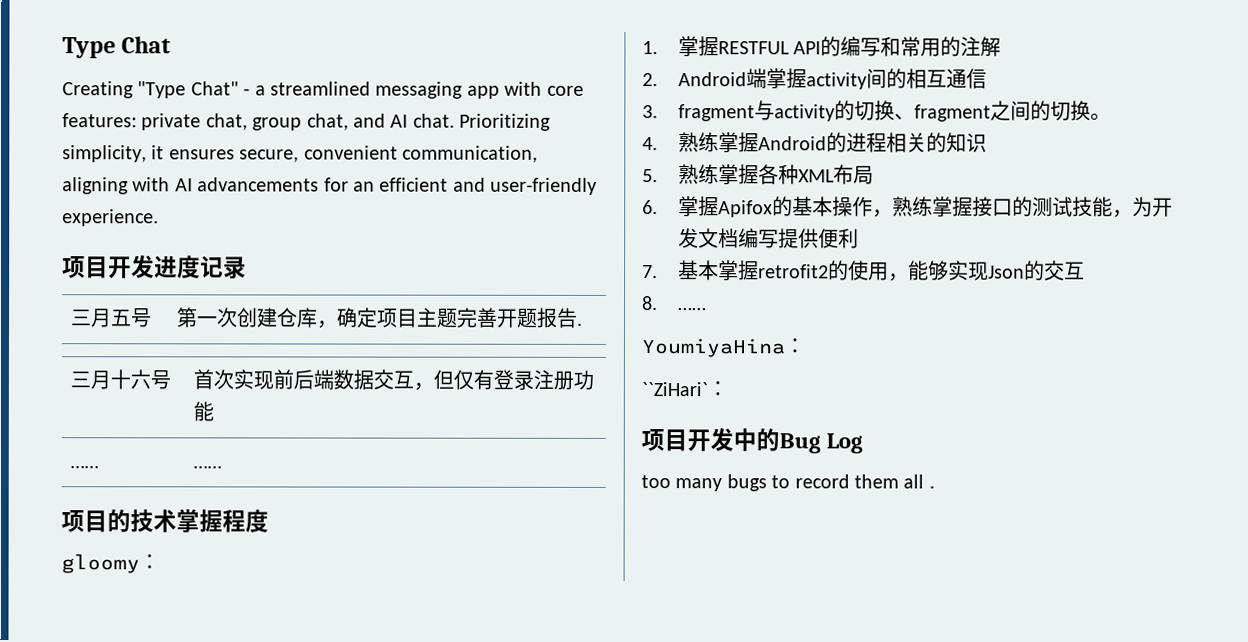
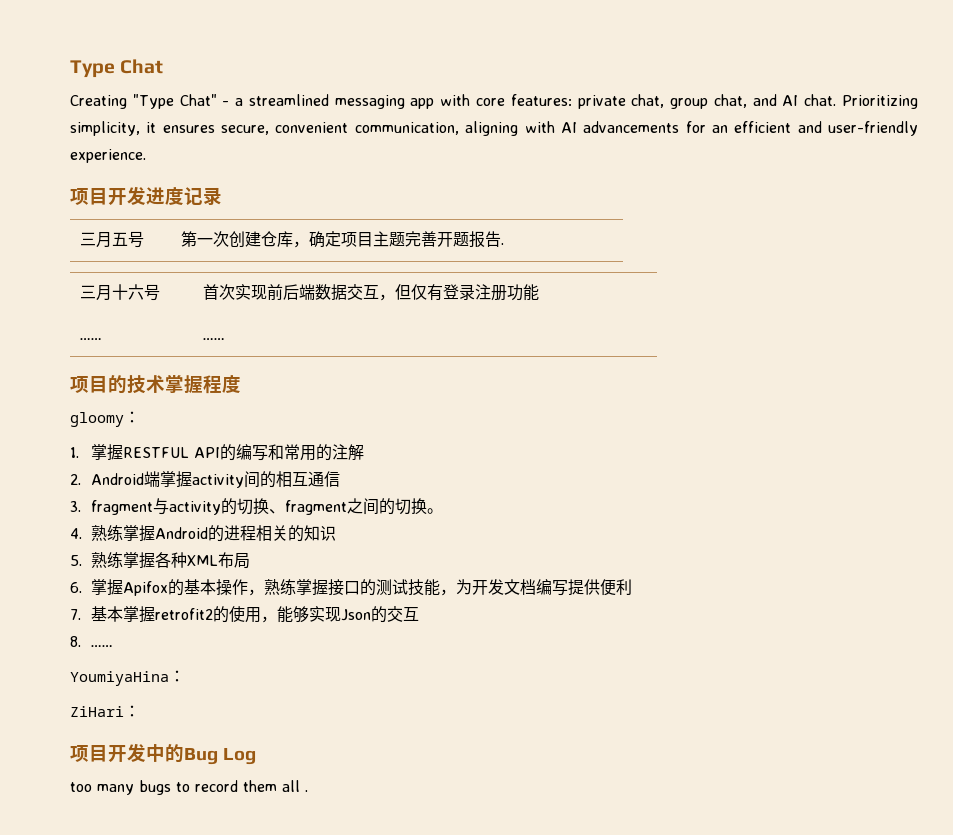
- ``ZiHari`：
+ ZiHari：

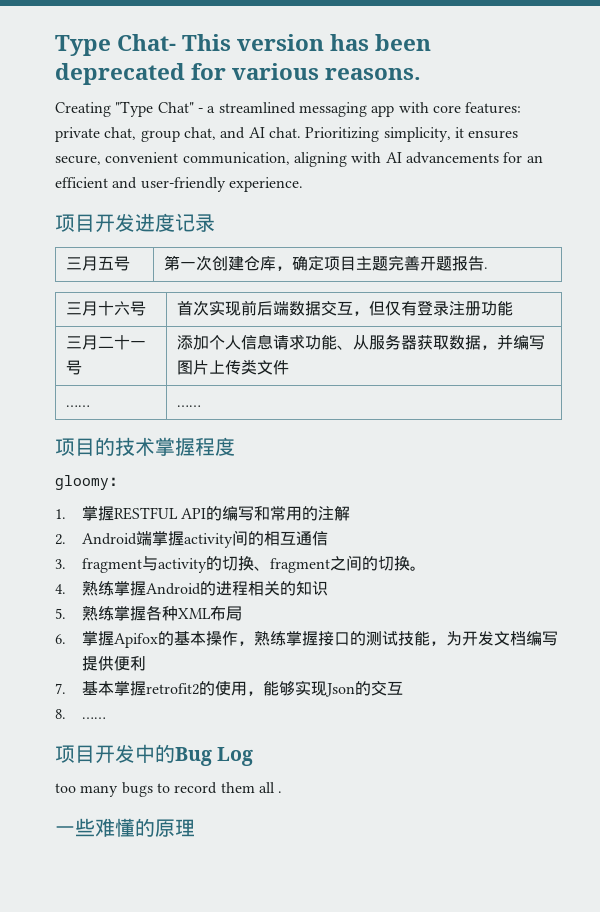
- Type Chat
+ Type Chat- This version has been deprecated for various reasons.
+ 三月二十一号 | 添加个人信息请求功能、从服务器获取数据，并编写图片上传类文件
- YoumiyaHina：
- ZiHari：
+ 一些难懂的原理

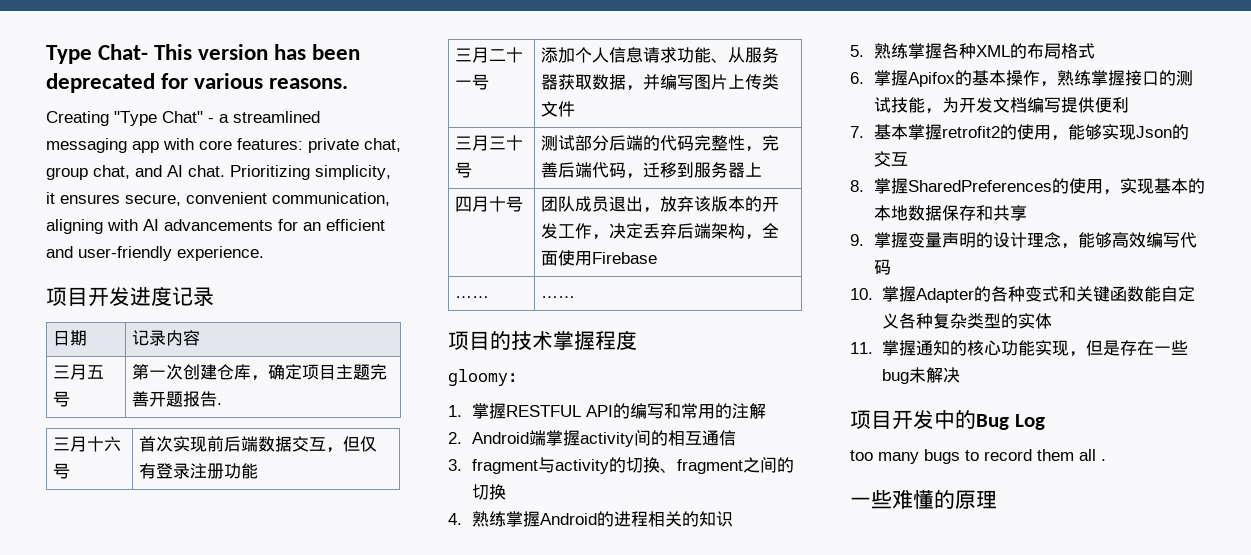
+ 日期 | 记录内容
+ 三月三十号 | 测试部分后端的代码完整性，完善后端代码，迁移到服务器上
+ 四月十号 | 团队成员退出，放弃该版本的开发工作，决定丢弃后端架构，全面使用Firebase
- 3. fragment与activity的切换、fragment之间的切换。
+ 3. fragment与activity的切换、fragment之间的切换
- 5.熟练掌握各种XML布局
+ 5.熟练掌握各种XML的布局格式
- 8. ……
+ 8.掌握SharedPreferences的使用，实现基本的本地数据保存和共享
+ 9.掌握变量声明的设计理念，能够高效编写代码
+ 10.掌握Adapter的各种变式和关键函数能自定义各种复杂类型的实体
+ 11.掌握通知的核心功能实现，但是存在一些bug未解决

